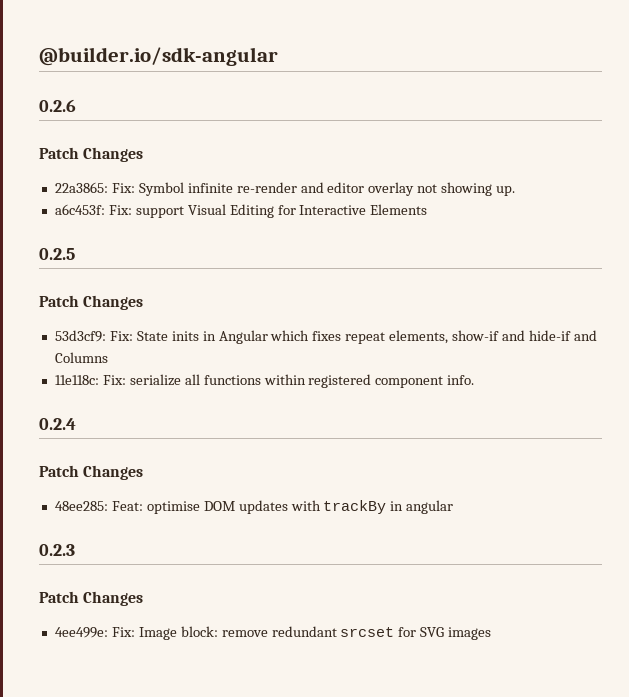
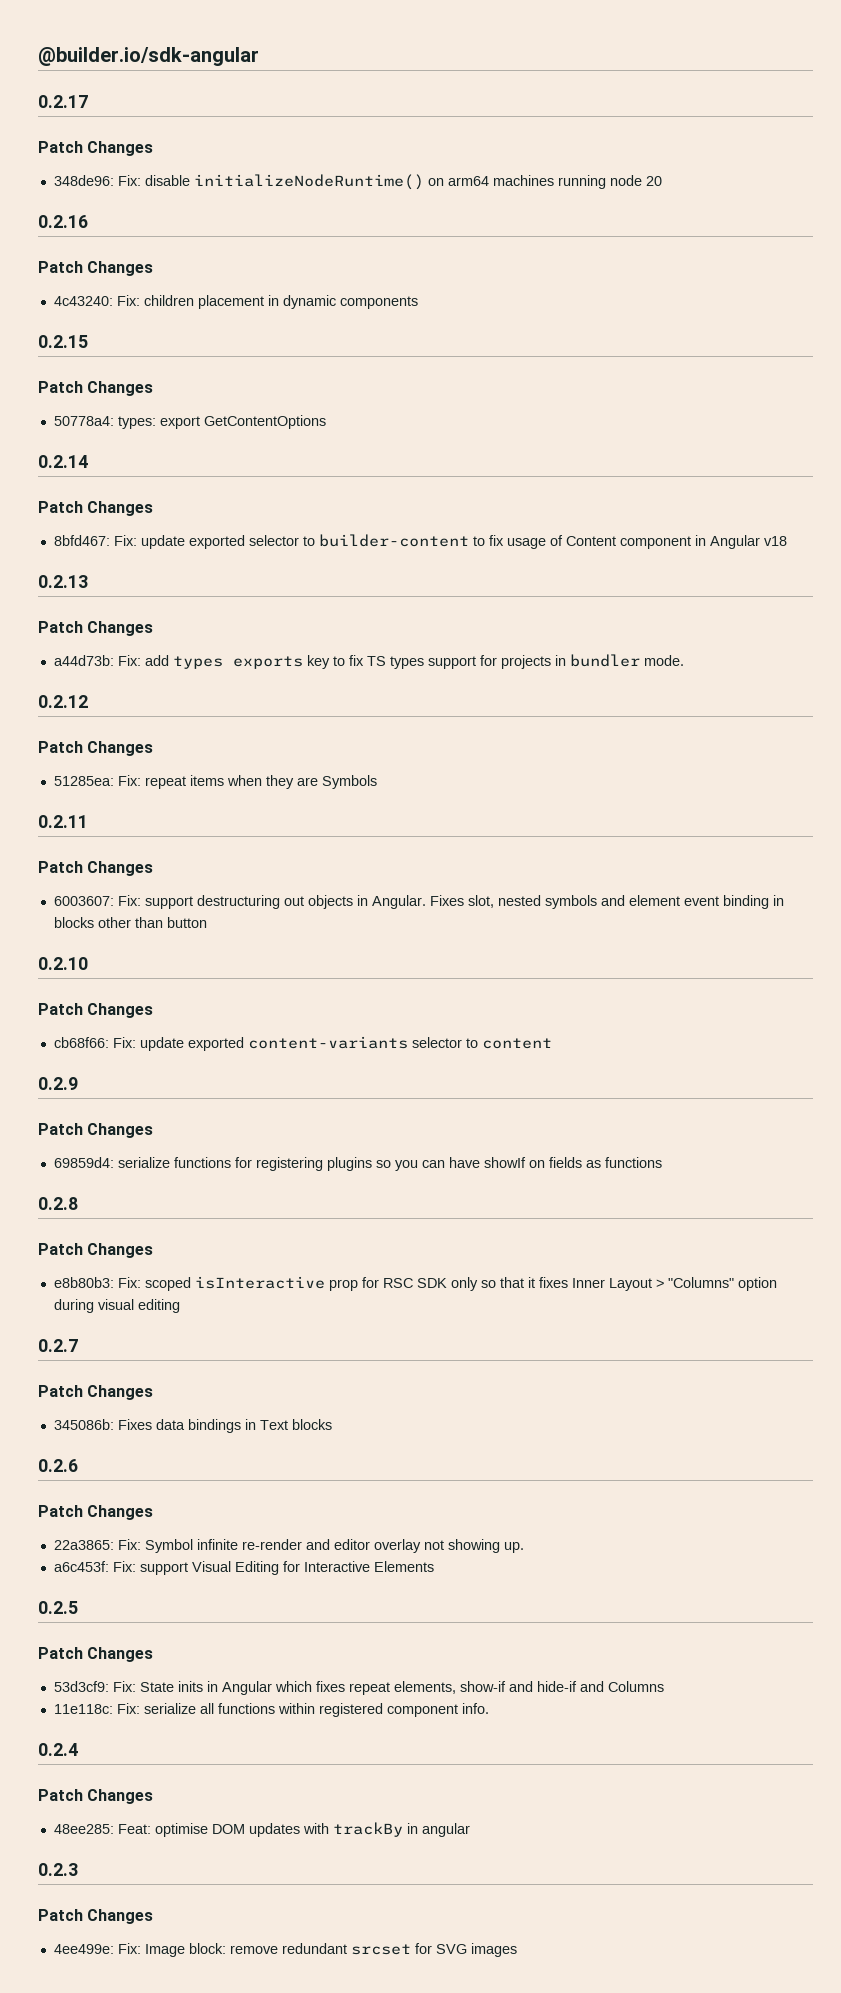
+ 0.2.17
+ Patch Changes
+ 348de96: Fix: disable initializeNodeRuntime() on arm64 machines running node 20
+ 0.2.16
+ Patch Changes
+ 4c43240: Fix: children placement in dynamic components
+ 0.2.15
+ Patch Changes
+ 50778a4: types: export GetContentOptions
+ 0.2.14
+ Patch Changes
+ 8bfd467: Fix: update exported selector to builder-content to fix usage of Content component in Angular v18
+ 0.2.13
+ Patch Changes
+ a44d73b: Fix: add types exports key to fix TS types support for projects in bundler mode.
+ 0.2.12
+ Patch Changes
+ 51285ea: Fix: repeat items when they are Symbols
+ 0.2.11
+ Patch Changes
+ 6003607: Fix: support destructuring out objects in Angular. Fixes slot, nested symbols and element event binding in blocks other than button
+ 0.2.10
+ Patch Changes
+ cb68f66: Fix: update exported content-variants selector to content
+ 0.2.9
+ Patch Changes
+ 69859d4: serialize functions for registering plugins so you can have showIf on fields as functions
+ 0.2.8
+ Patch Changes
+ e8b80b3: Fix: scoped isInteractive prop for RSC SDK only so that it fixes Inner Layout > "Columns" option during visual editing
+ 0.2.7
+ Patch Changes
+ 345086b: Fixes data bindings in Text blocks

